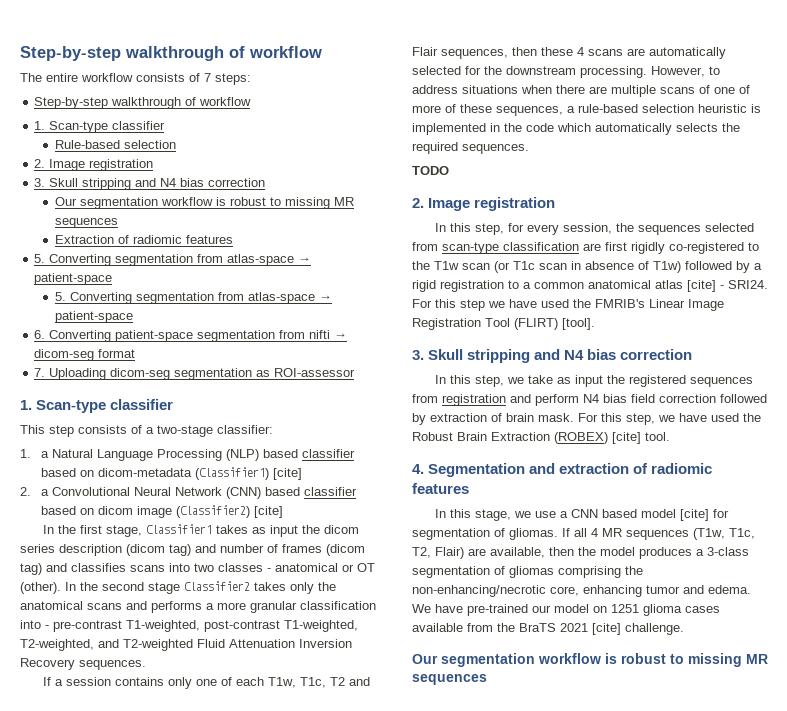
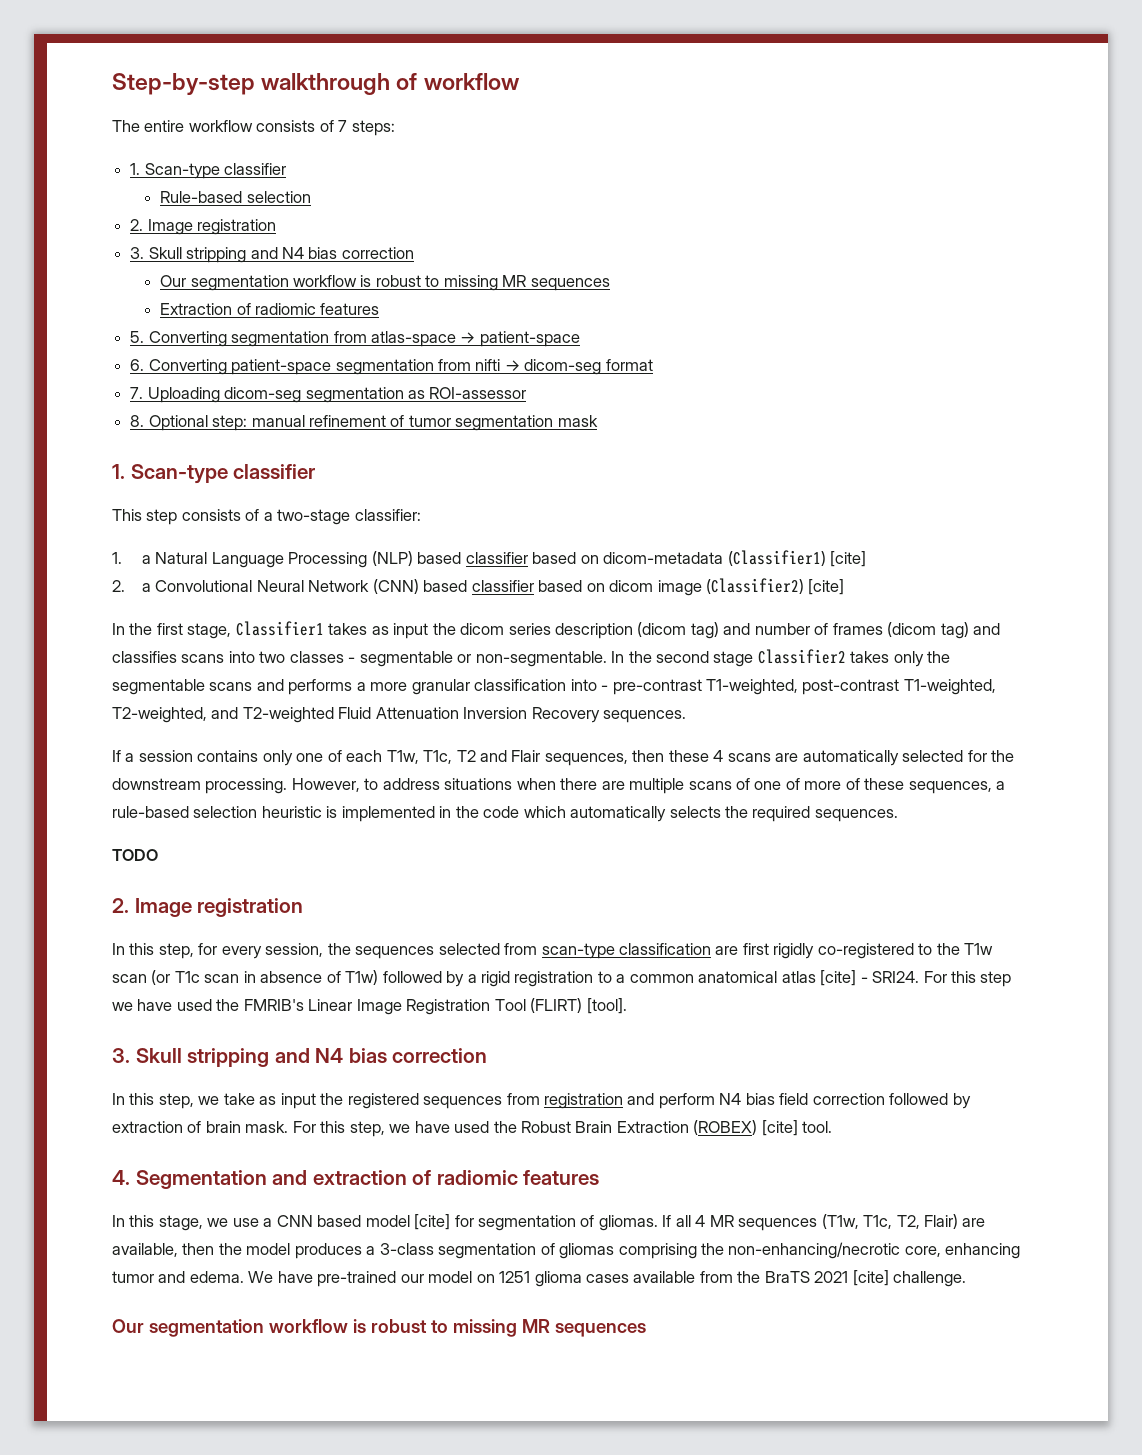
  The entire workflow consists of 7 steps:
- Step-by-step walkthrough of workflow
  Extraction of radiomic features
- 5. Converting segmentation from atlas-space → patient-space
+ 8. Optional step: manual refinement of tumor segmentation mask
- In the first stage, Classifier1 takes as input the dicom series description (dicom tag) and number of frames (dicom tag) and classifies scans into two classes - anatomical or OT (other).
+ In the first stage, Classifier1 takes as input the dicom series description (dicom tag) and number of frames (dicom tag) and classifies scans into two classes - segmentable or non-segmentable.
- In the second stage Classifier2 takes only the anatomical scans and performs a more granular classification into - pre-contrast T1-weighted, post-contrast T1-weighted, T2-weighted, and T2-weighted Fluid Attenuation Inversion Recovery sequences.
+ In the second stage Classifier2 takes only the segmentable scans and performs a more granular classification into - pre-contrast T1-weighted, post-contrast T1-weighted, T2-weighted, and T2-weighted Fluid Attenuation Inversion Recovery sequences.

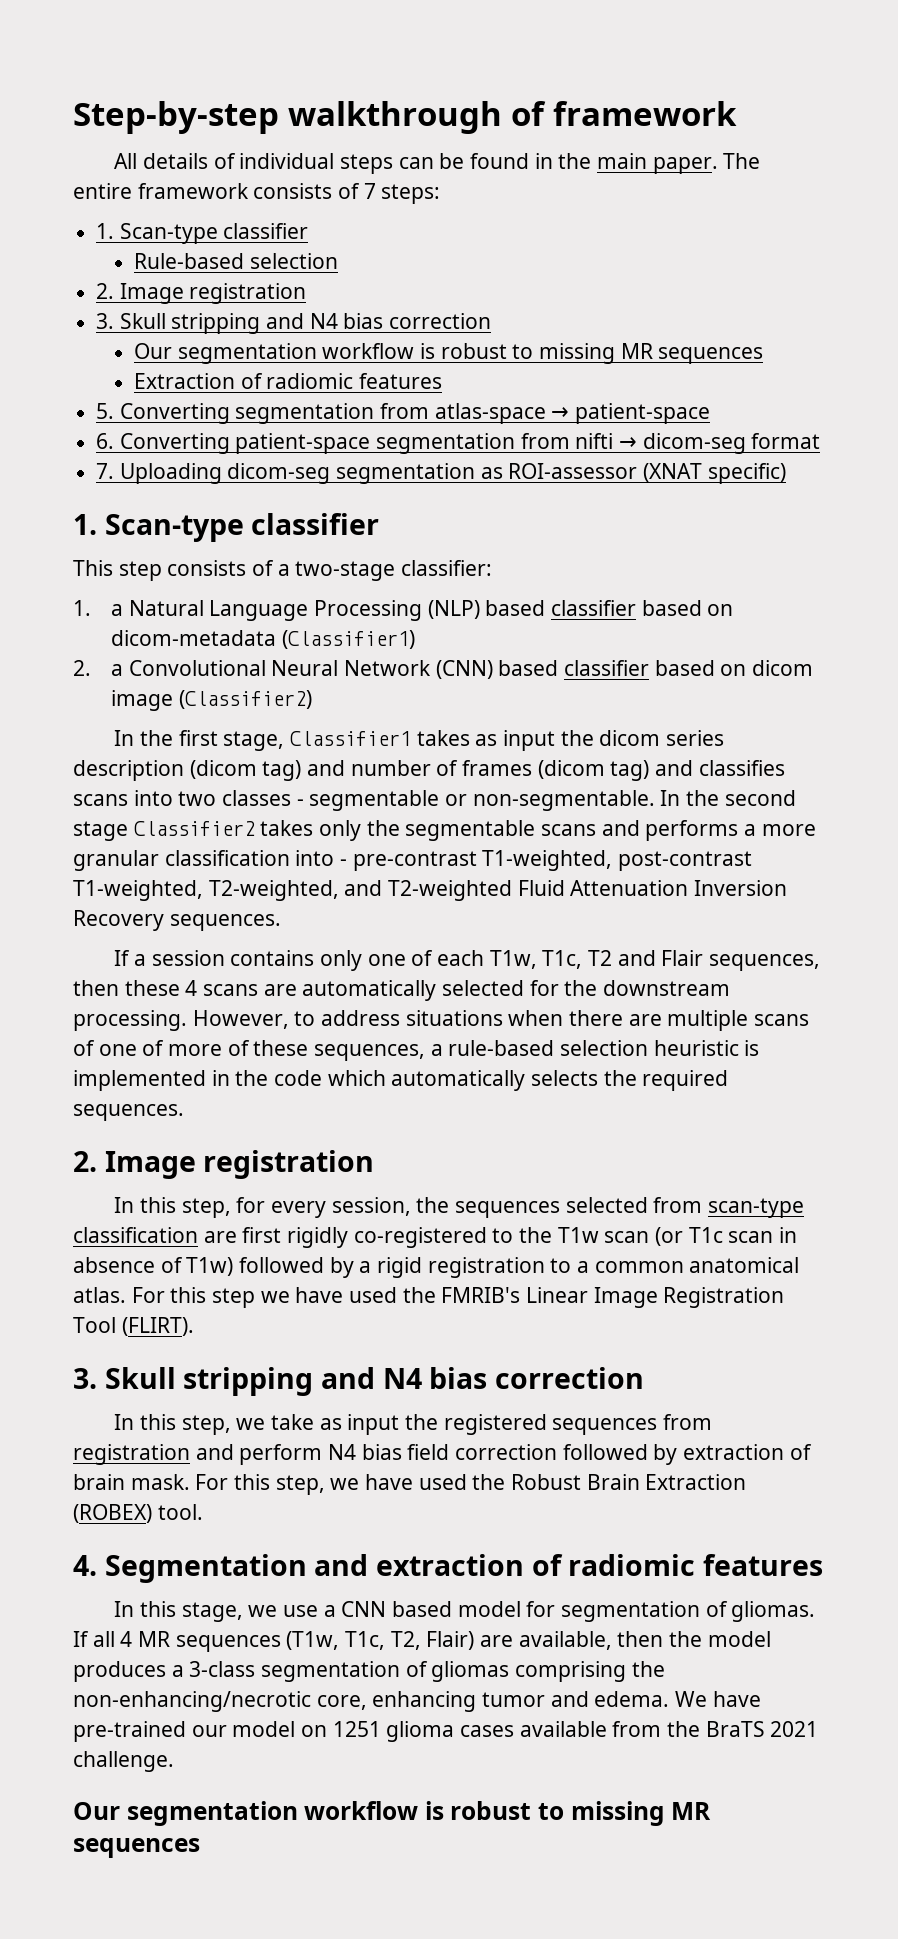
- Step-by-step walkthrough of workflow
- The entire workflow consists of 7 steps:
+ Step-by-step walkthrough of framework
+ All details of individual steps can be found in the main paper. The entire framework consists of 7 steps:
- 7. Uploading dicom-seg segmentation as ROI-assessor
- 8. Optional step: manual refinement of tumor segmentation mask
+ 7. Uploading dicom-seg segmentation as ROI-assessor (XNAT specific)
- 1. a Natural Language Processing (NLP) based classifier based on dicom-metadata (Classifier1) [cite]
+ 1. a Natural Language Processing (NLP) based classifier based on dicom-metadata (Classifier1)
- 2. a Convolutional Neural Network (CNN) based classifier based on dicom image (Classifier2) [cite]
+ 2. a Convolutional Neural Network (CNN) based classifier based on dicom image (Classifier2)
- TODO
- In this step, for every session, the sequences selected from scan-type classification are first rigidly co-registered to the T1w scan (or T1c scan in absence of T1w) followed by a rigid registration to a common anatomical atlas [cite] - SRI24.
+ In this step, for every session, the sequences selected from scan-type classification are first rigidly co-registered to the T1w scan (or T1c scan in absence of T1w) followed by a rigid registration to a common anatomical atlas.
- For this step we have used the FMRIB's Linear Image Registration Tool (FLIRT) [tool].
+ For this step we have used the FMRIB's Linear Image Registration Tool (FLIRT).
- For this step, we have used the Robust Brain Extraction (ROBEX) [cite] tool.
+ For this step, we have used the Robust Brain Extraction (ROBEX) tool.
- In this stage, we use a CNN based model [cite] for segmentation of gliomas.
+ In this stage, we use a CNN based model for segmentation of gliomas.
- We have pre-trained our model on 1251 glioma cases available from the BraTS 2021 [cite] challenge.
+ We have pre-trained our model on 1251 glioma cases available from the BraTS 2021 challenge.

